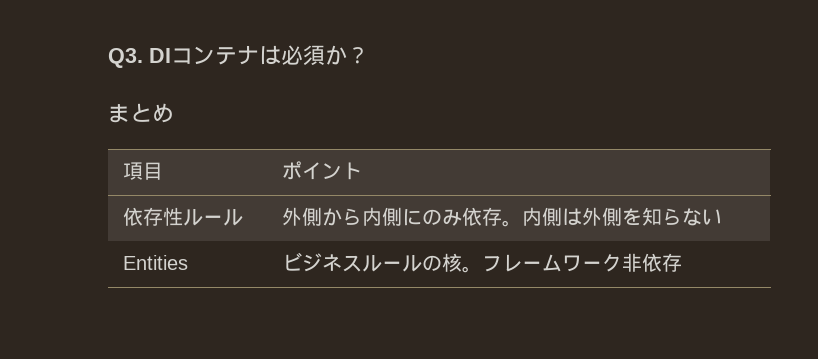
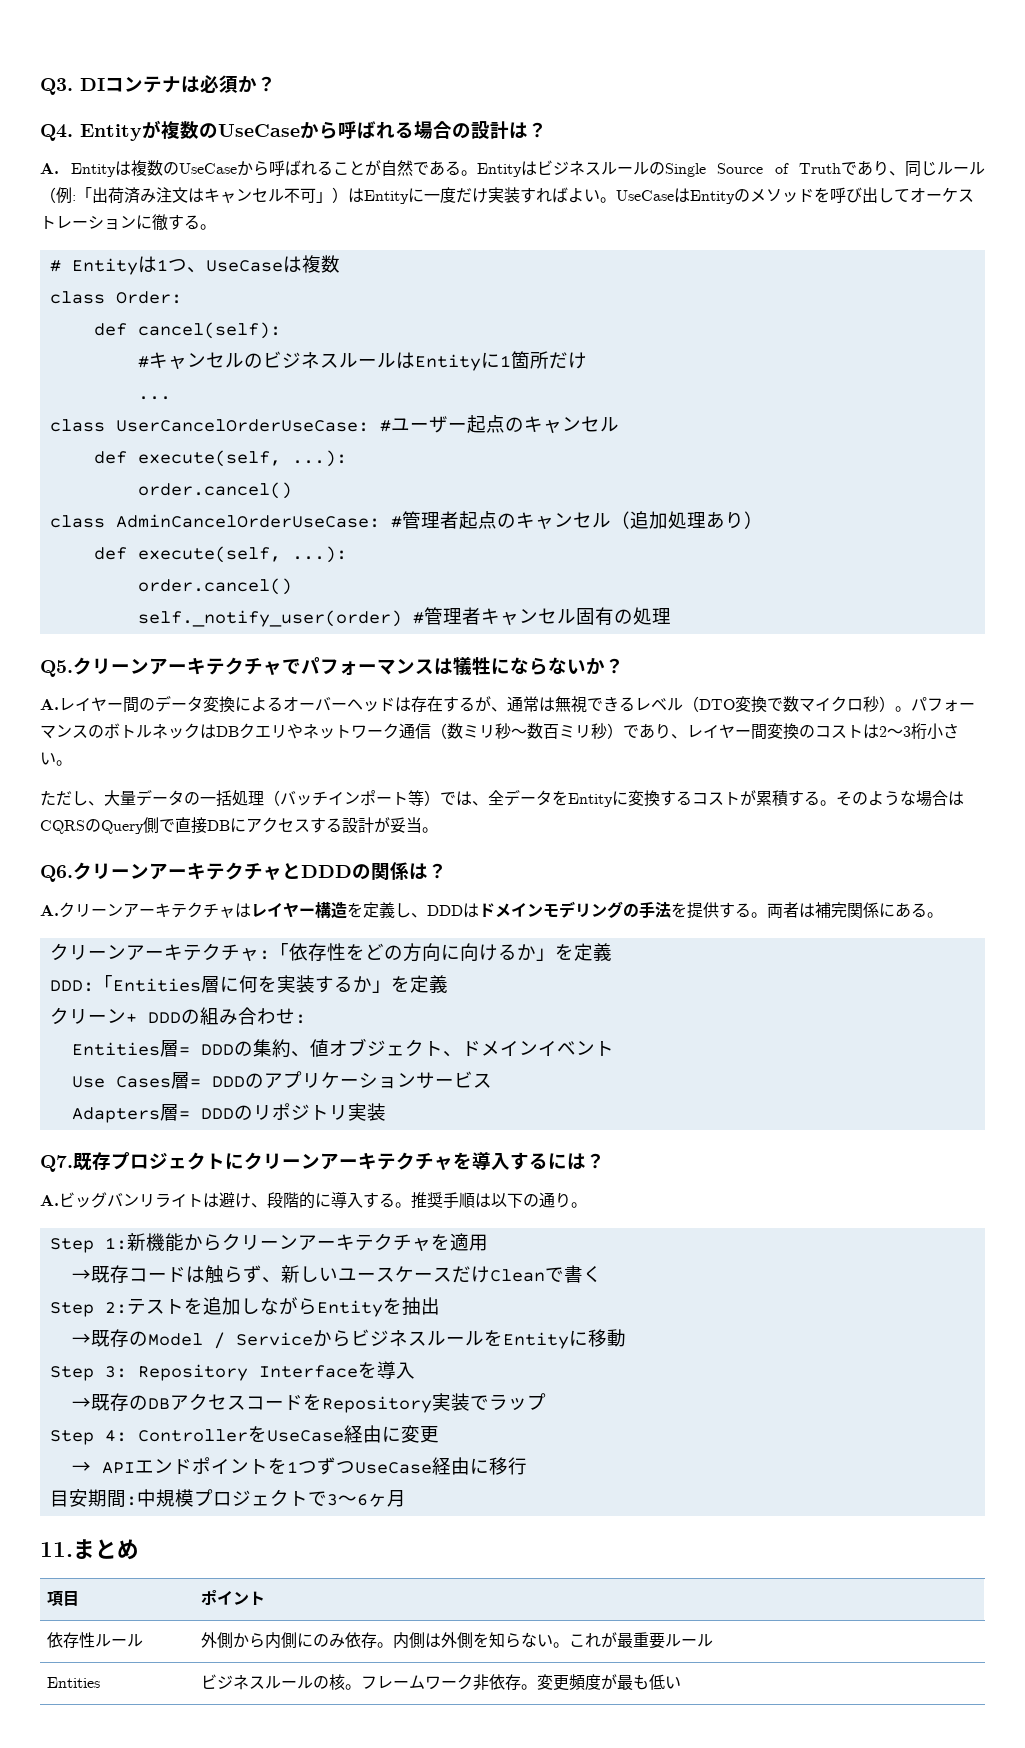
- まとめ
+ Q4. Entityが複数のUseCaseから呼ばれる場合の設計は？
+ A. Entityは複数のUseCaseから呼ばれることが自然である。EntityはビジネスルールのSingle Source of Truthであり、同じルール（例:「出荷済み注文はキャンセル不可」）はEntityに一度だけ実装すればよい。UseCaseはEntityのメソッドを呼び出してオーケストレーションに徹する。
+ # Entityは1つ、UseCaseは複数
+ class Order:
+ def cancel(self):
+ #キャンセルのビジネスルールはEntityに1箇所だけ
+ ...
+ class UserCancelOrderUseCase: #ユーザー起点のキャンセル
+ def execute(self, ...):
+ order.cancel()
+ class AdminCancelOrderUseCase: #管理者起点のキャンセル（追加処理あり）
+ def execute(self, ...):
+ order.cancel()
+ self._notify_user(order) #管理者キャンセル固有の処理
+ Q5.クリーンアーキテクチャでパフォーマンスは犠牲にならないか？
+ A.レイヤー間のデータ変換によるオーバーヘッドは存在するが、通常は無視できるレベル（DTO変換で数マイクロ秒）。パフォーマンスのボトルネックはDBクエリやネットワーク通信（数ミリ秒〜数百ミリ秒）であり、レイヤー間変換のコストは2〜3桁小さい。
+ ただし、大量データの一括処理（バッチインポート等）では、全データをEntityに変換するコストが累積する。そのような場合はCQRSのQuery側で直接DBにアクセスする設計が妥当。
+ Q6.クリーンアーキテクチャとDDDの関係は？
+ A.クリーンアーキテクチャはレイヤー構造を定義し、DDDはドメインモデリングの手法を提供する。両者は補完関係にある。
+ クリーンアーキテクチャ:「依存性をどの方向に向けるか」を定義
+ DDD:「Entities層に何を実装するか」を定義
+ クリーン+ DDDの組み合わせ:
+ Entities層= DDDの集約、値オブジェクト、ドメインイベント
+ Use Cases層= DDDのアプリケーションサービス
+ Adapters層= DDDのリポジトリ実装
+ Q7.既存プロジェクトにクリーンアーキテクチャを導入するには？
+ A.ビッグバンリライトは避け、段階的に導入する。推奨手順は以下の通り。
+ Step 1:新機能からクリーンアーキテクチャを適用
+ →既存コードは触らず、新しいユースケースだけCleanで書く
+ Step 2:テストを追加しながらEntityを抽出
+ →既存のModel / ServiceからビジネスルールをEntityに移動
+ Step 3: Repository Interfaceを導入
+ →既存のDBアクセスコードをRepository実装でラップ
+ Step 4: ControllerをUseCase経由に変更
+ → APIエンドポイントを1つずつUseCase経由に移行
+ 目安期間:中規模プロジェクトで3〜6ヶ月
+ 11.まとめ
- 依存性ルール | 外側から内側にのみ依存。内側は外側を知らない
+ 依存性ルール | 外側から内側にのみ依存。内側は外側を知らない。これが最重要ルール
- Entities | ビジネスルールの核。フレームワーク非依存
+ Entities | ビジネスルールの核。フレームワーク非依存。変更頻度が最も低い

